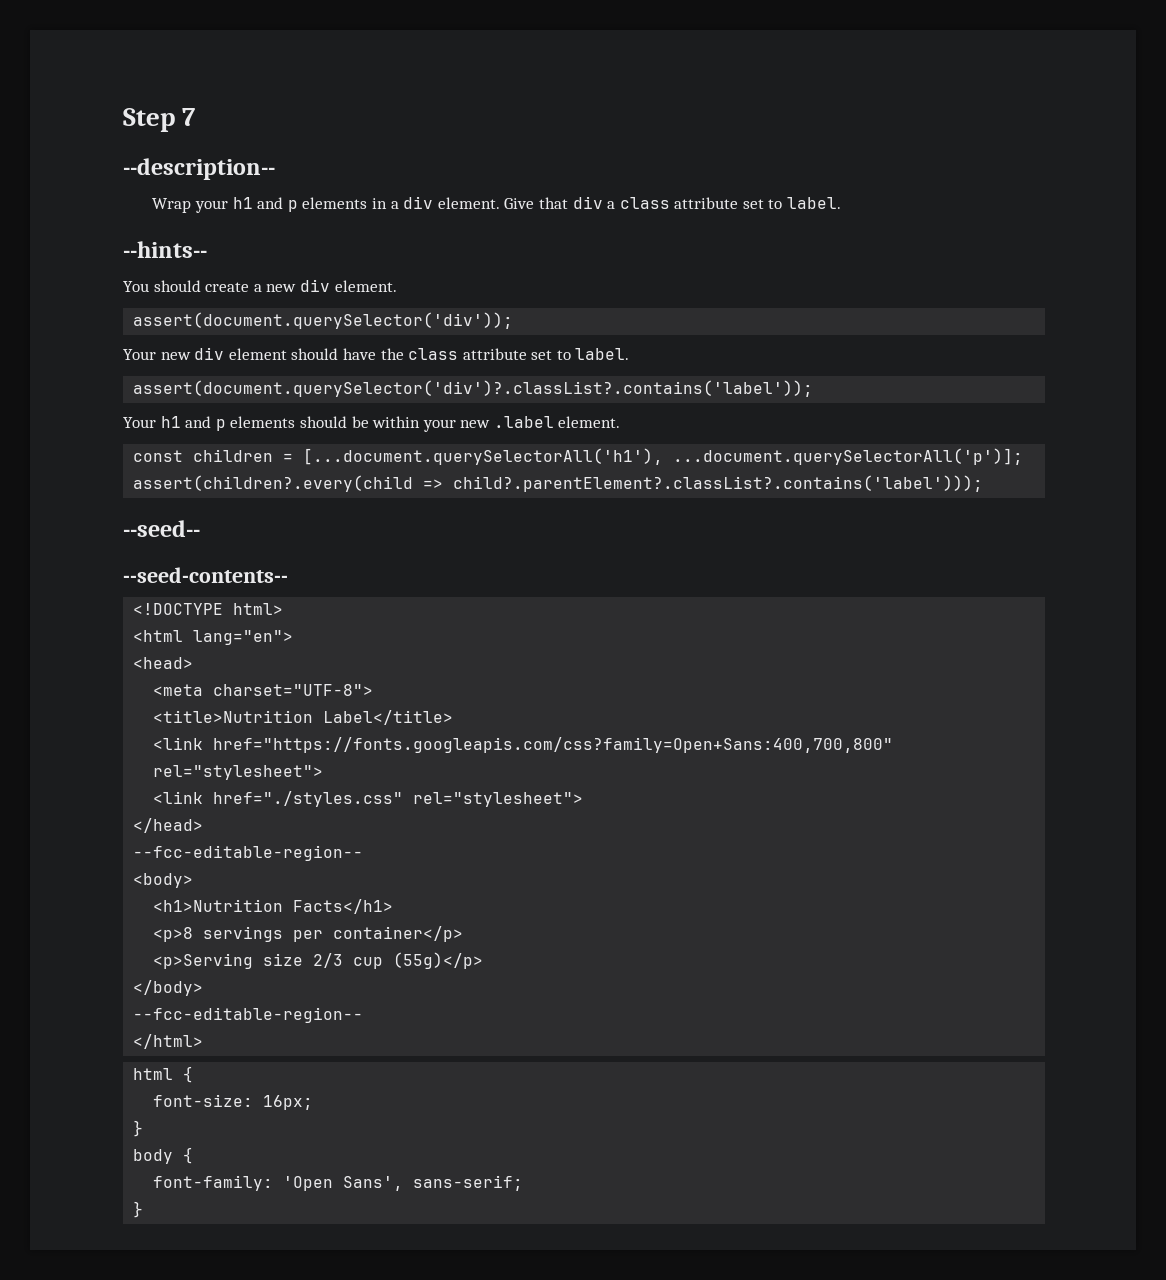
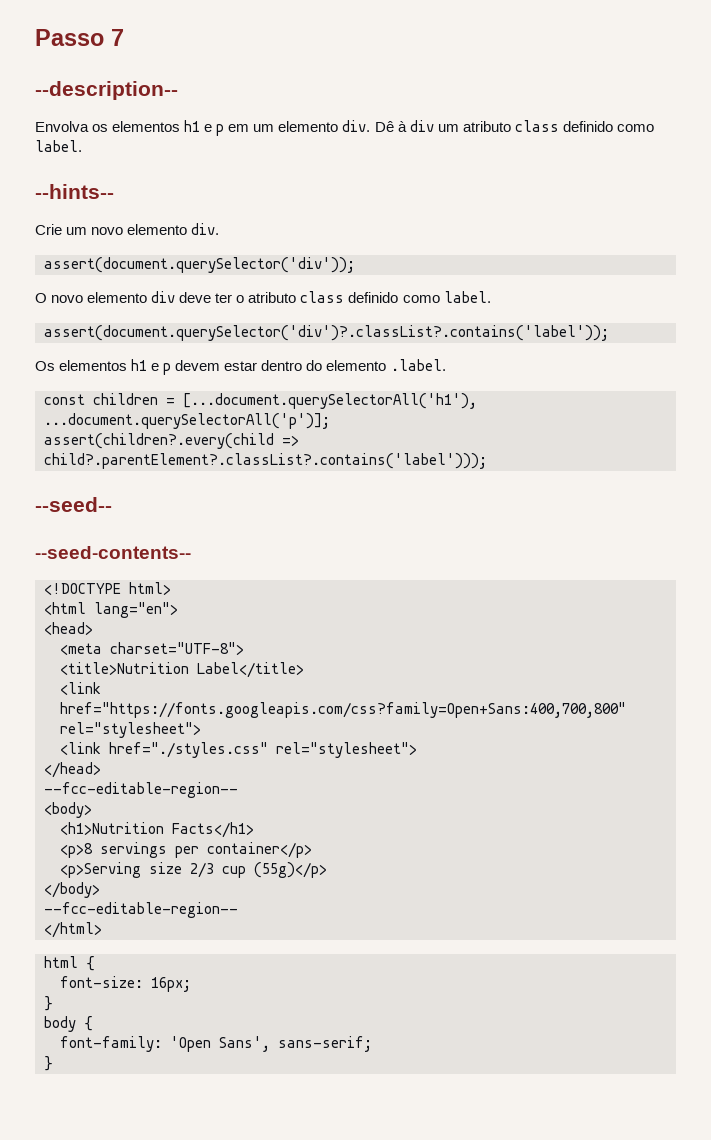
- Step 7
+ Passo 7
- Wrap your h1 and p elements in a div element. Give that div a class attribute set to label.
+ Envolva os elementos h1 e p em um elemento div. Dê à div um atributo class definido como label.
  --hints--
- You should create a new div element.
+ Crie um novo elemento div.
  assert(document.querySelector('div'));
- Your new div element should have the class attribute set to label.
+ O novo elemento div deve ter o atributo class definido como label.
  assert(document.querySelector('div')?.classList?.contains('label'));
- Your h1 and p elements should be within your new .label element.
+ Os elementos h1 e p devem estar dentro do elemento .label.

